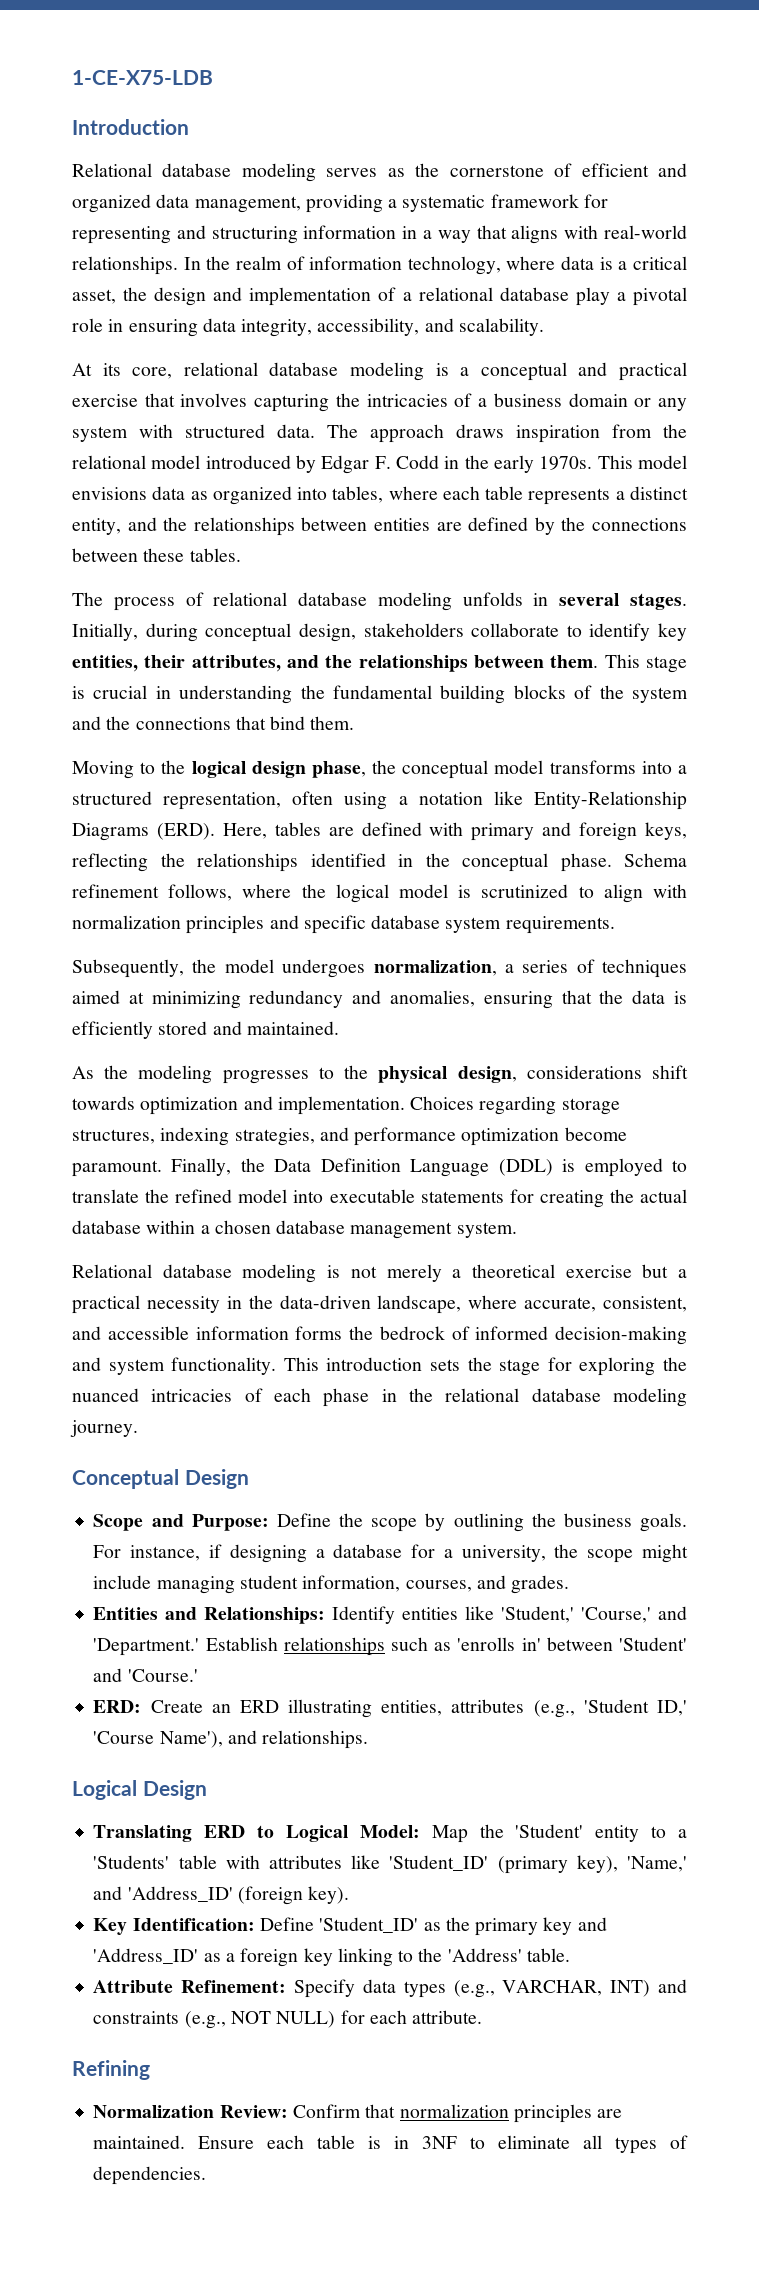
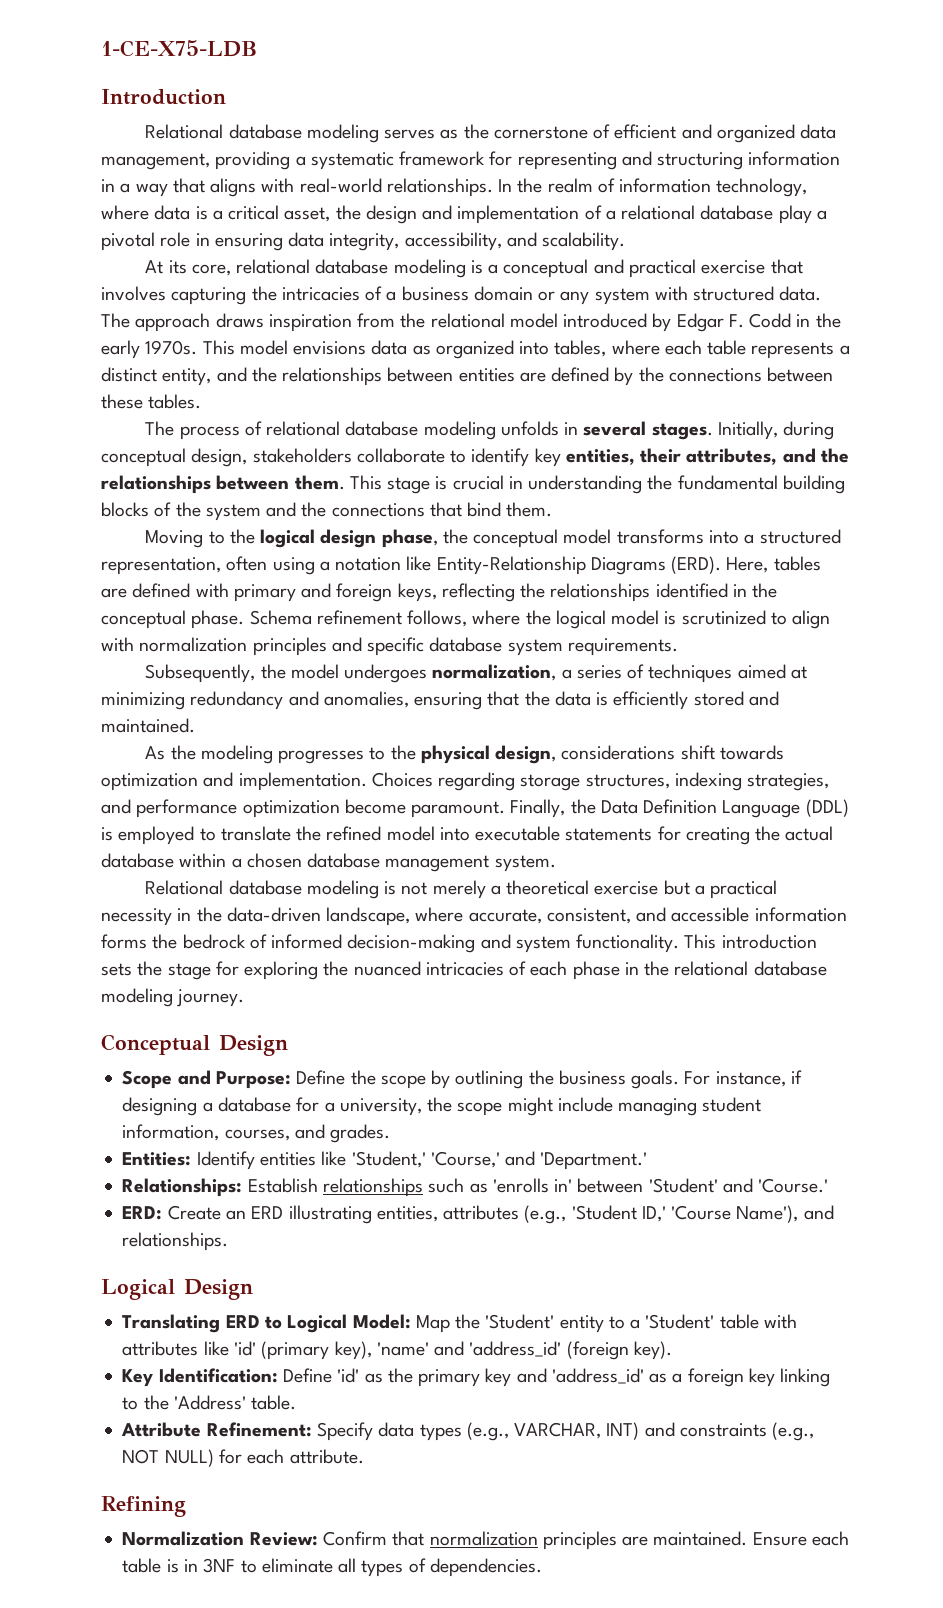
- Entities and Relationships: Identify entities like 'Student,' 'Course,' and 'Department.' Establish relationships such as 'enrolls in' between 'Student' and 'Course.'
+ Entities: Identify entities like 'Student,' 'Course,' and 'Department.'
+ Relationships: Establish relationships such as 'enrolls in' between 'Student' and 'Course.'
- Translating ERD to Logical Model: Map the 'Student' entity to a 'Students' table with attributes like 'Student_ID' (primary key), 'Name,' and 'Address_ID' (foreign key).
+ Translating ERD to Logical Model: Map the 'Student' entity to a 'Student' table with attributes like 'id' (primary key), 'name' and 'address_id' (foreign key).
- Key Identification: Define 'Student_ID' as the primary key and 'Address_ID' as a foreign key linking to the 'Address' table.
+ Key Identification: Define 'id' as the primary key and 'address_id' as a foreign key linking to the 'Address' table.

